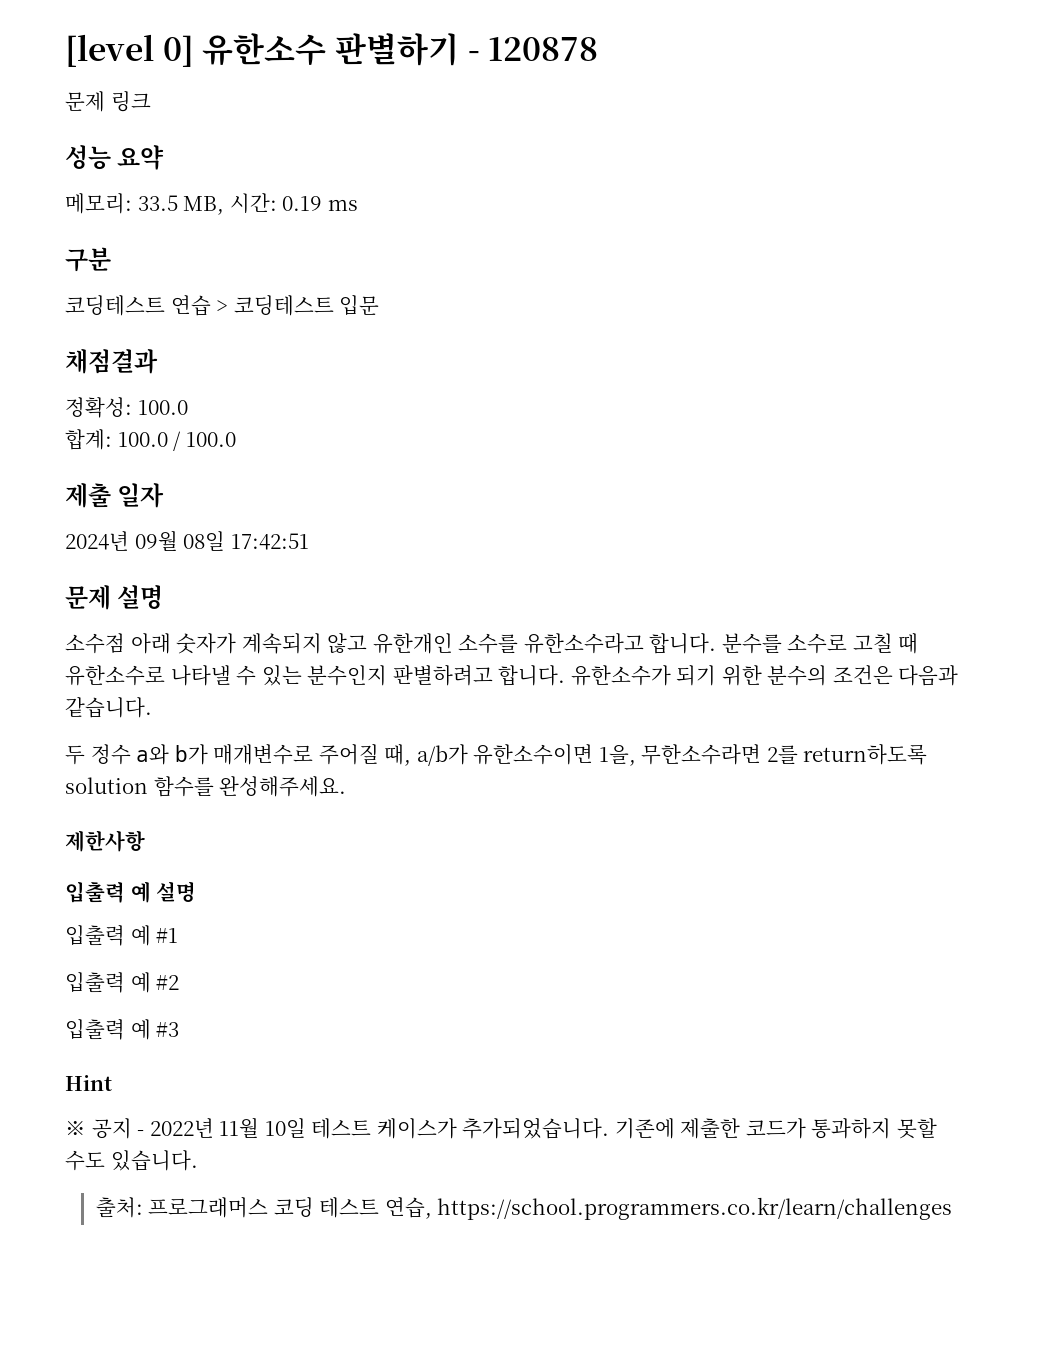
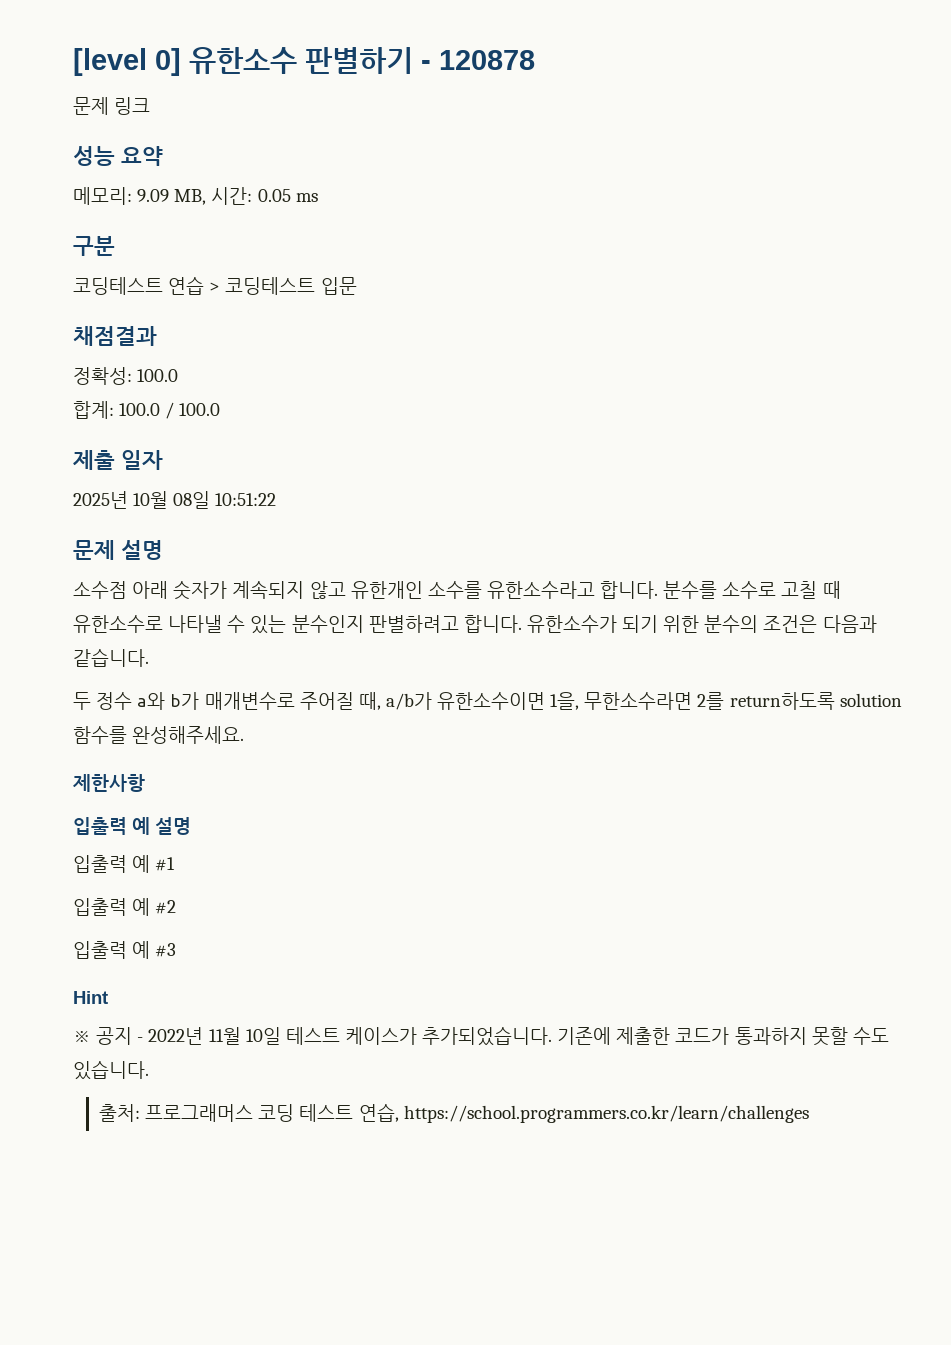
- 메모리: 33.5 MB, 시간: 0.19 ms
+ 메모리: 9.09 MB, 시간: 0.05 ms
- 2024년 09월 08일 17:42:51
+ 2025년 10월 08일 10:51:22

